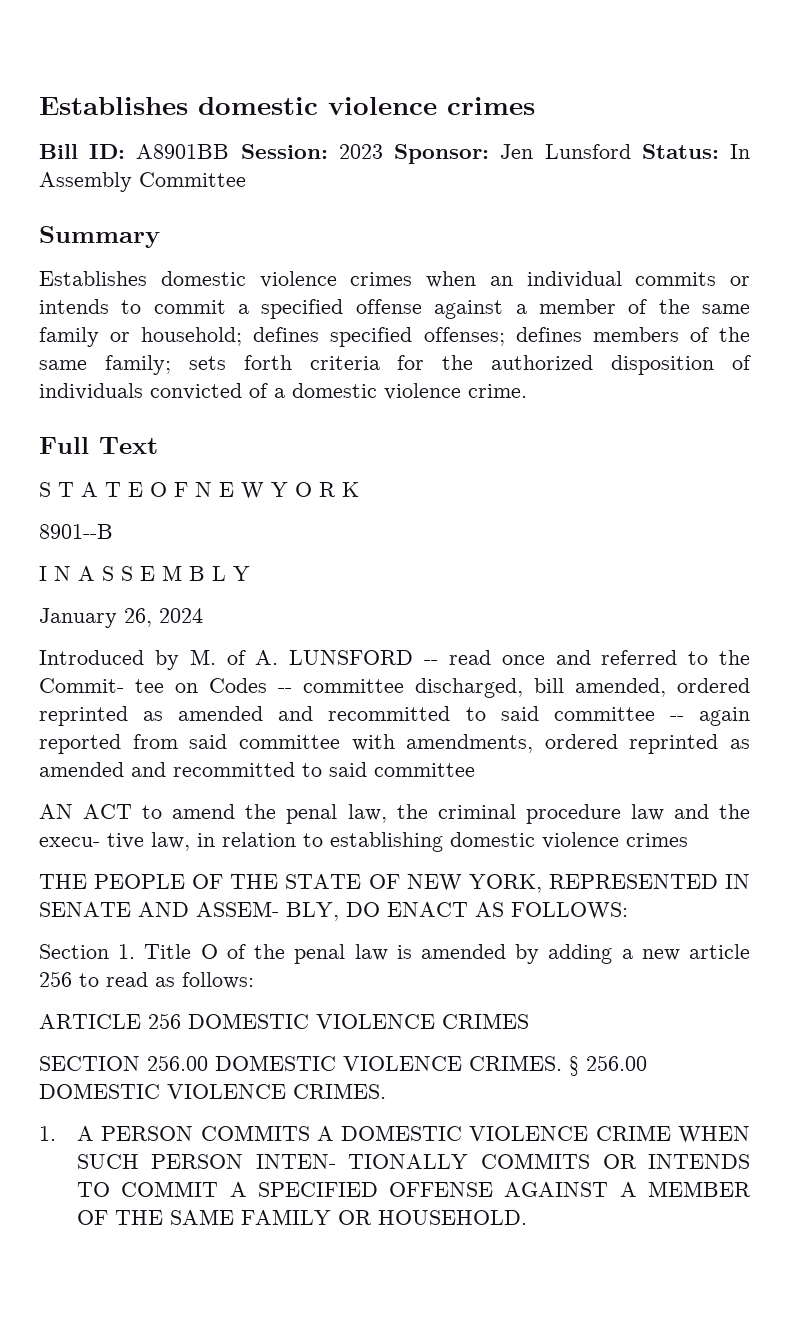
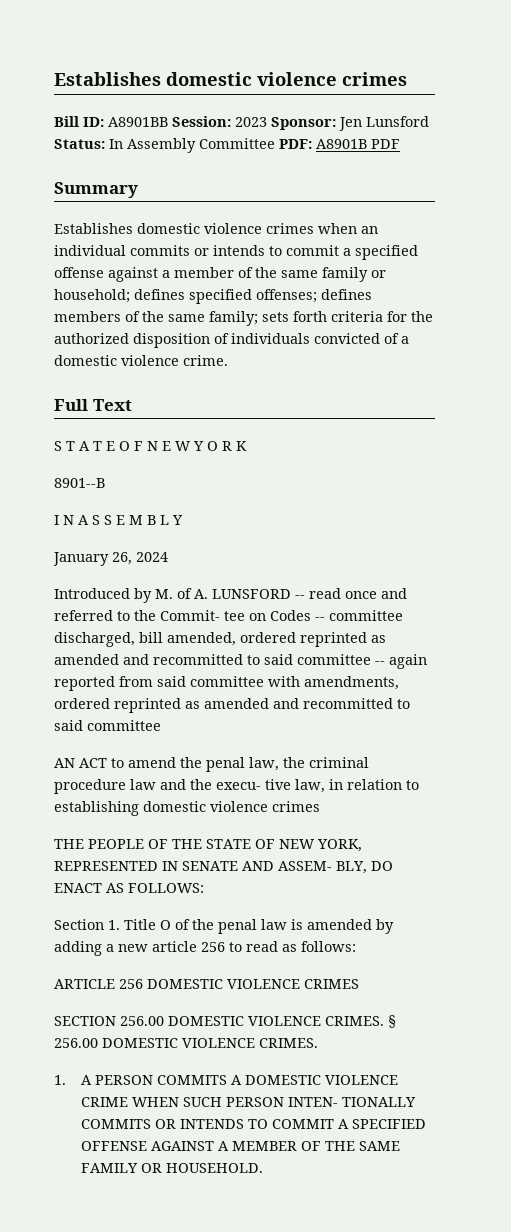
- Bill ID: A8901BB Session: 2023 Sponsor: Jen Lunsford Status: In Assembly Committee
+ Bill ID: A8901BB Session: 2023 Sponsor: Jen Lunsford Status: In Assembly Committee PDF: A8901B PDF

